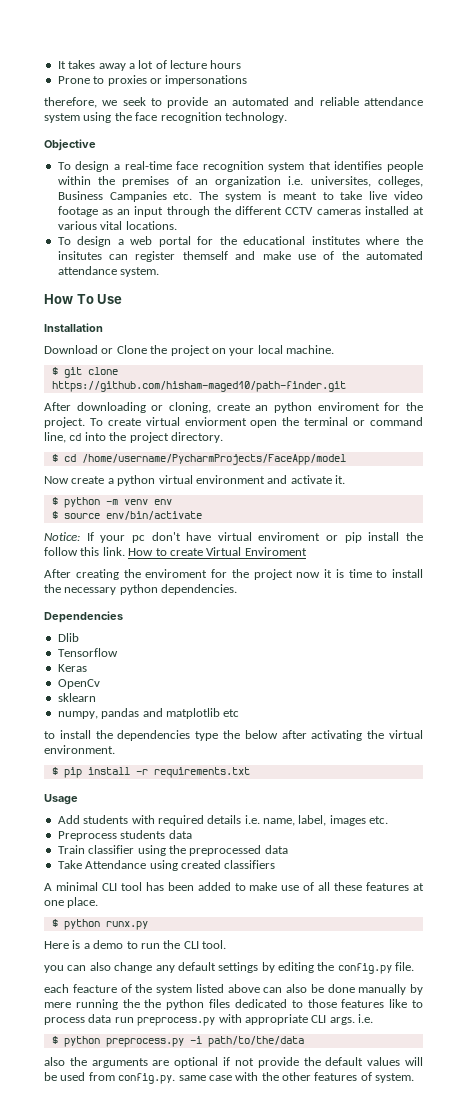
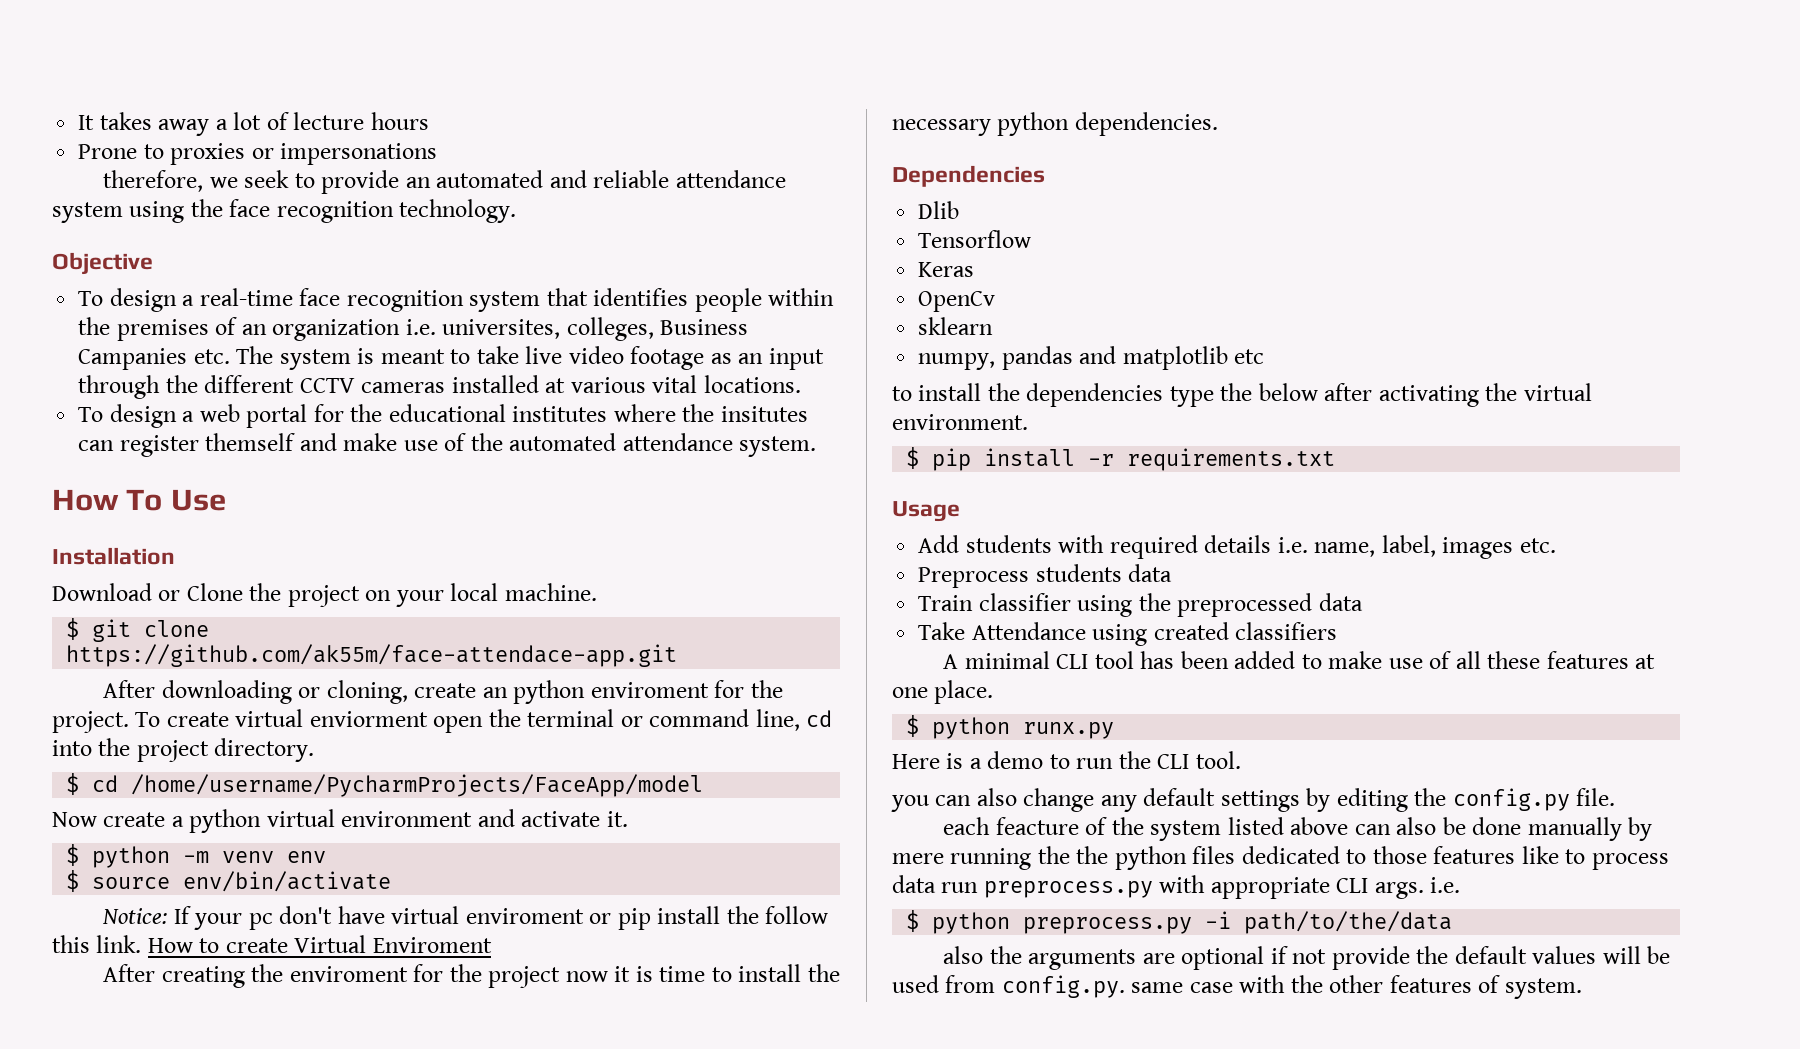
- $ git clone https://github.com/hisham-maged10/path-finder.git
+ $ git clone https://github.com/ak55m/face-attendace-app.git

